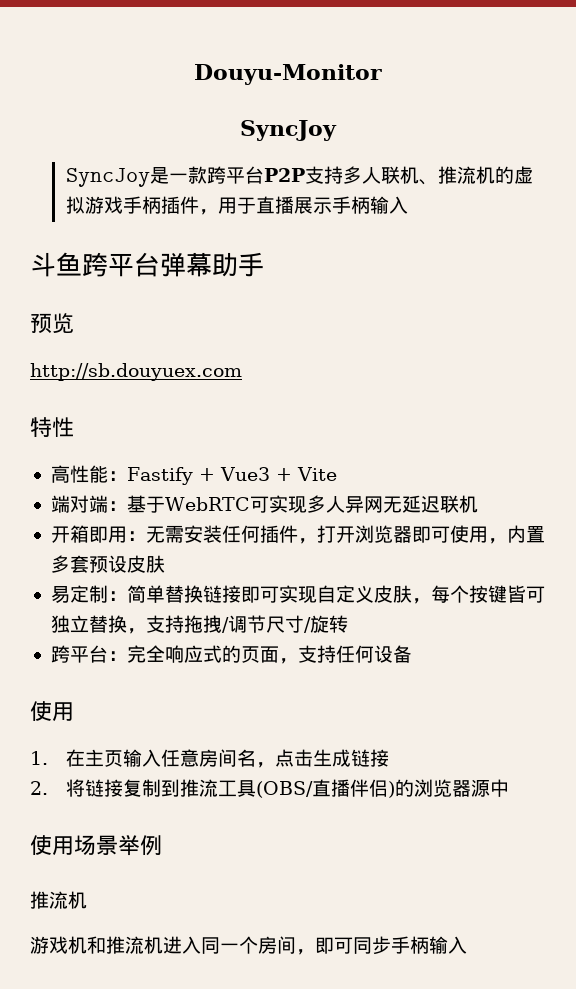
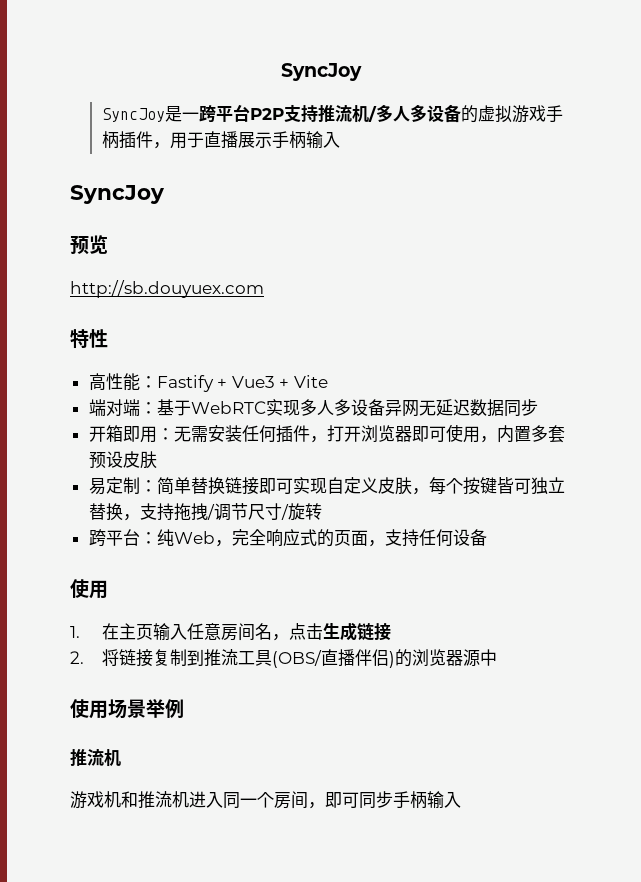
- Douyu-Monitor
- SyncJoy是一款跨平台P2P支持多人联机、推流机的虚拟游戏手柄插件，用于直播展示手柄输入
- 斗鱼跨平台弹幕助手
+ SyncJoy是一跨平台P2P支持推流机/多人多设备的虚拟游戏手柄插件，用于直播展示手柄输入
+ SyncJoy
- 端对端：基于WebRTC可实现多人异网无延迟联机
+ 端对端：基于WebRTC实现多人多设备异网无延迟数据同步
- 跨平台：完全响应式的页面，支持任何设备
+ 跨平台：纯Web，完全响应式的页面，支持任何设备

